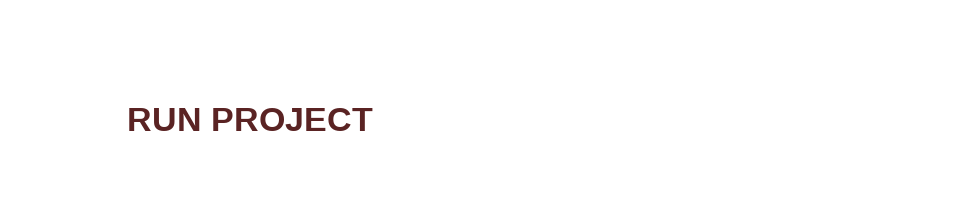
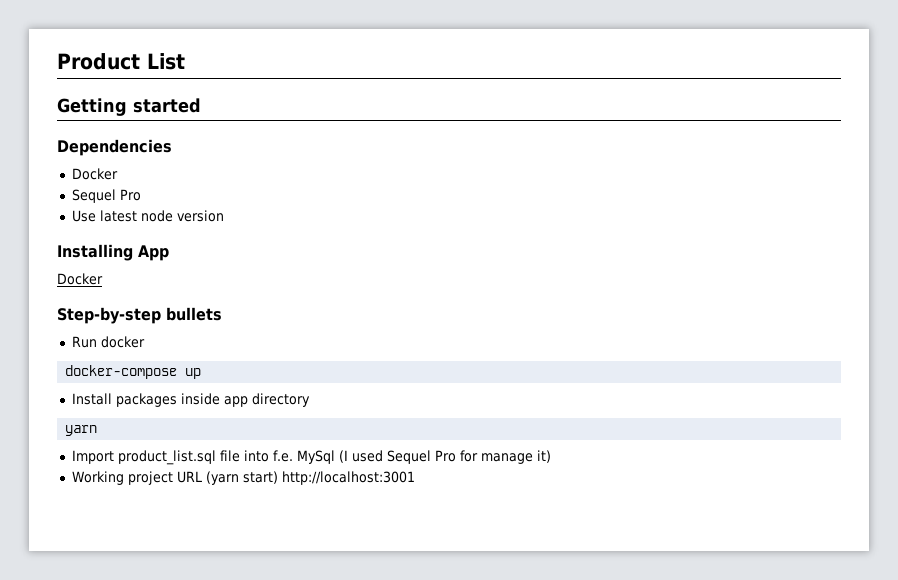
- RUN PROJECT
+ Product List
+ Getting started
+ Dependencies
+ Docker
+ Sequel Pro
+ Use latest node version
+ Installing App
+ Docker
+ Step-by-step bullets
+ Run docker
+ docker-compose up
+ Install packages inside app directory
+ yarn
+ Import product_list.sql file into f.e. MySql (I used Sequel Pro for manage it)
+ Working project URL (yarn start) http://localhost:3001

